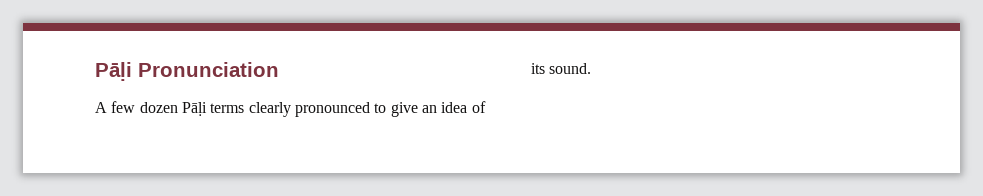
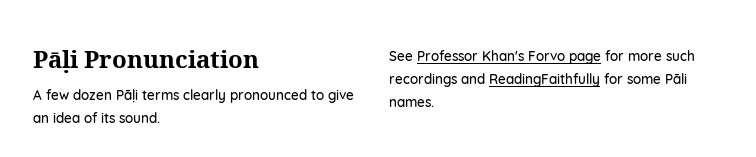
+ See Professor Khan's Forvo page for more such recordings and ReadingFaithfully for some Pāli names.

